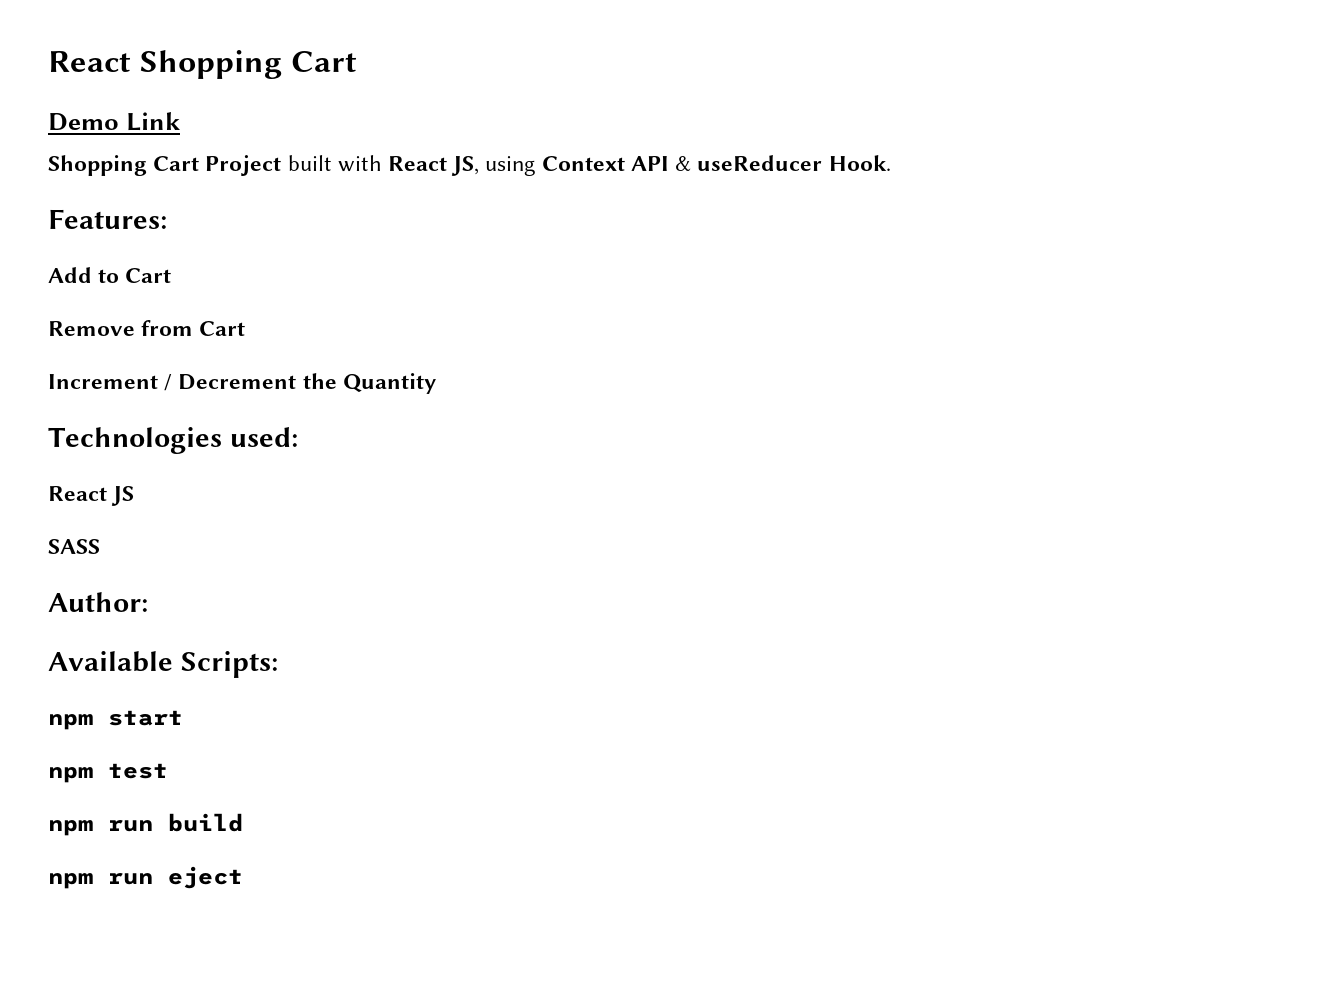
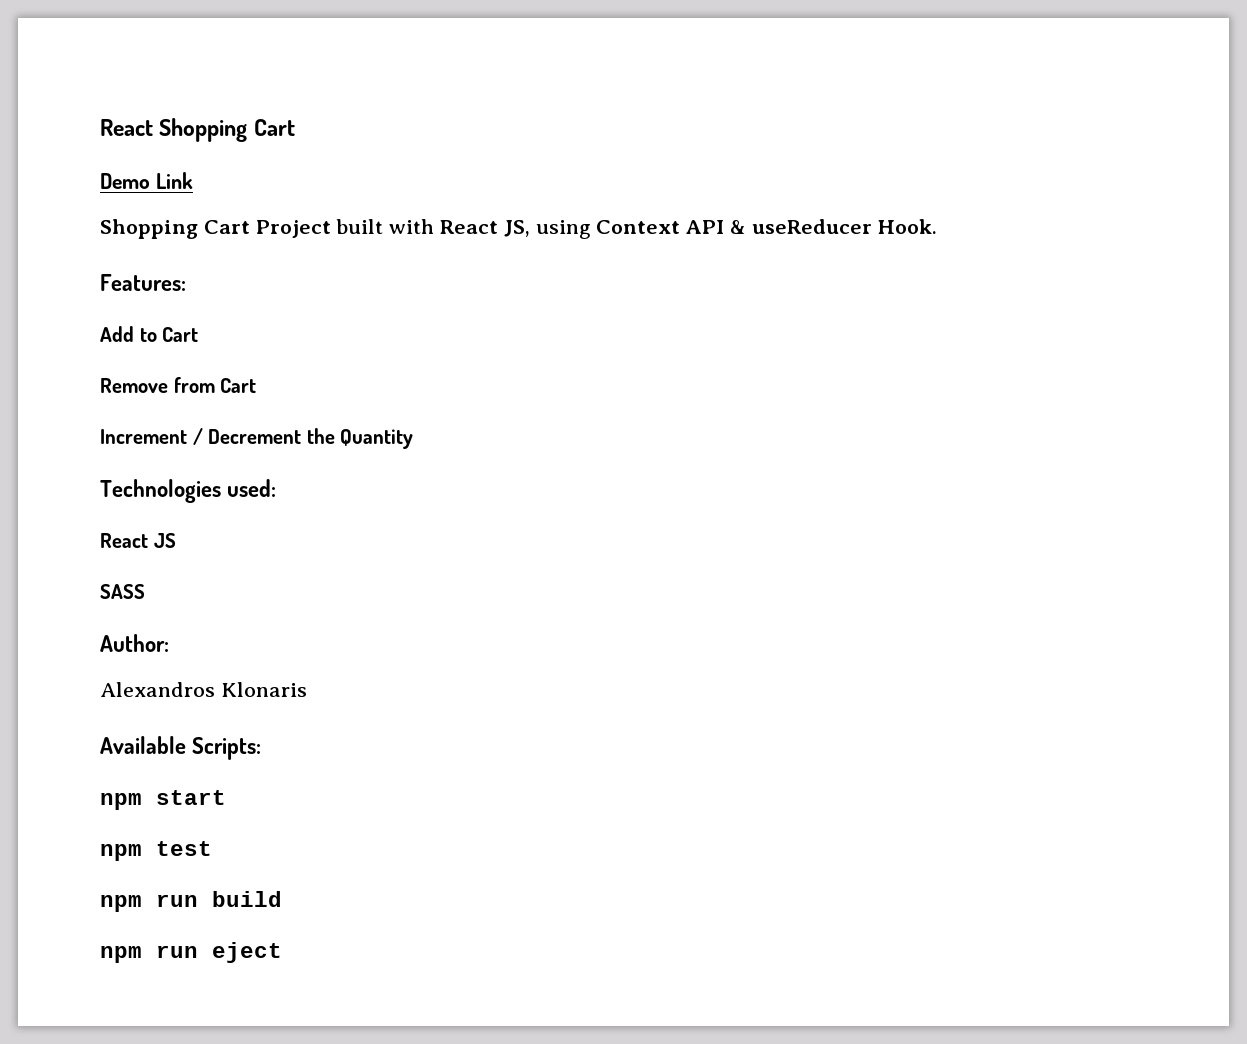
+ Alexandros Klonaris

